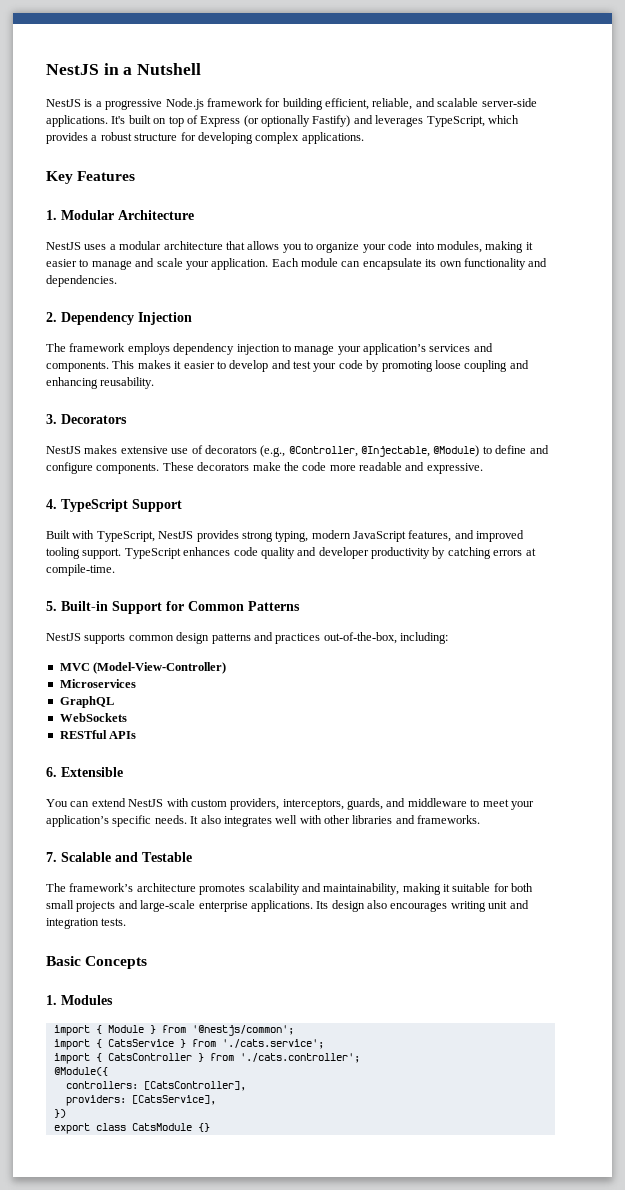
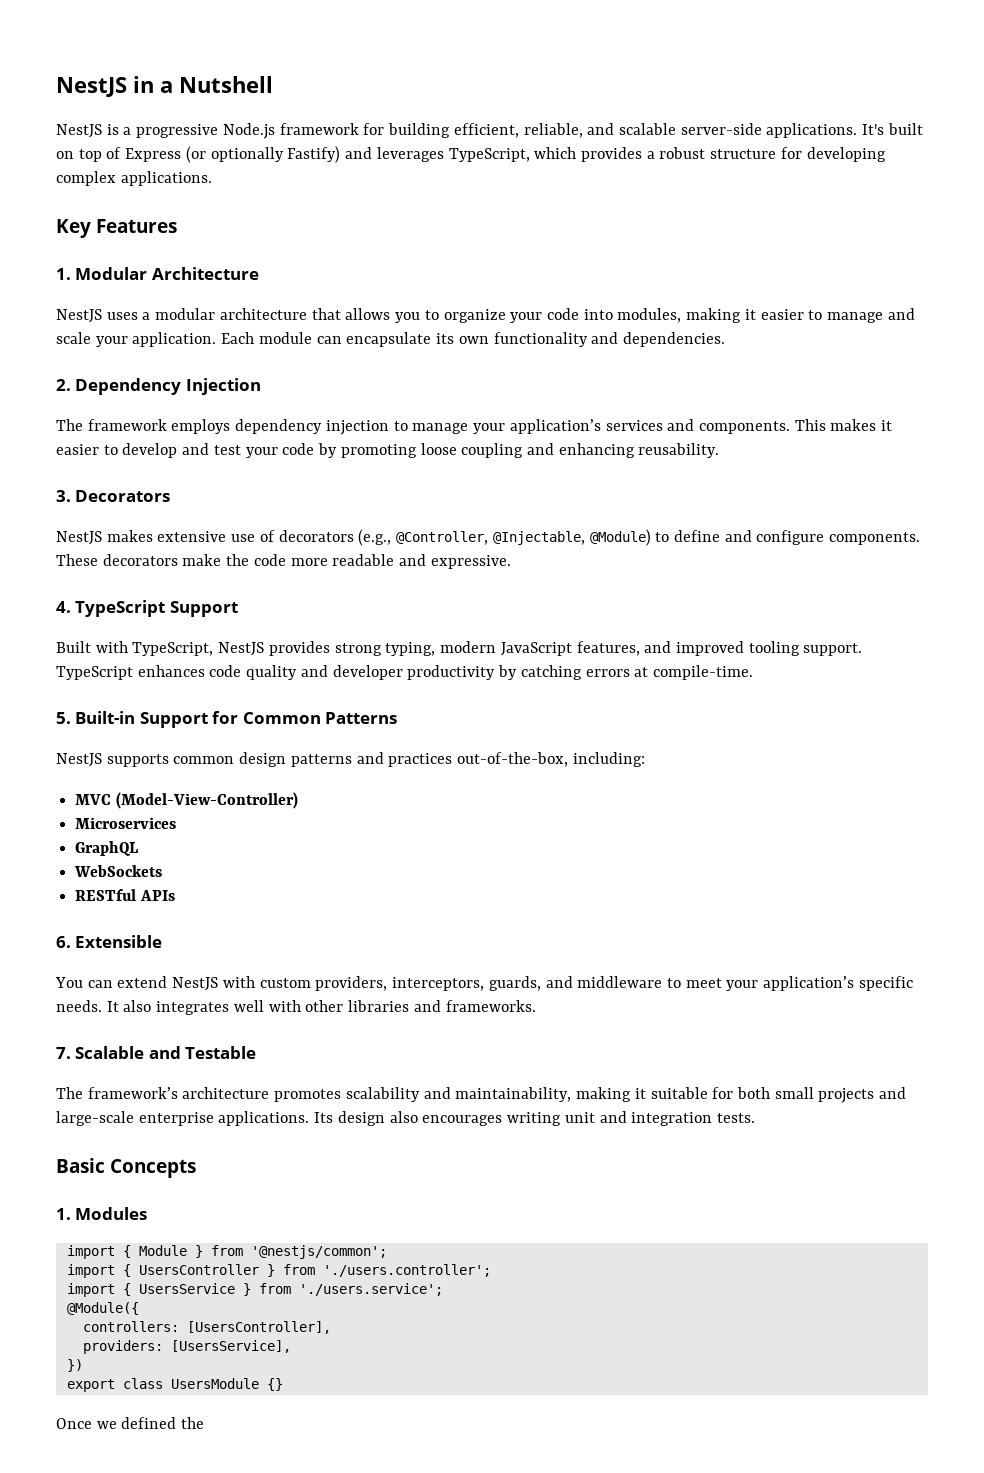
- import { CatsService } from './cats.service';
- import { CatsController } from './cats.controller';
+ import { UsersController } from './users.controller';
+ import { UsersService } from './users.service';
- controllers: [CatsController],
+ controllers: [UsersController],
- providers: [CatsService],
+ providers: [UsersService],
- export class CatsModule {}
+ export class UsersModule {}
+ Once we defined the

